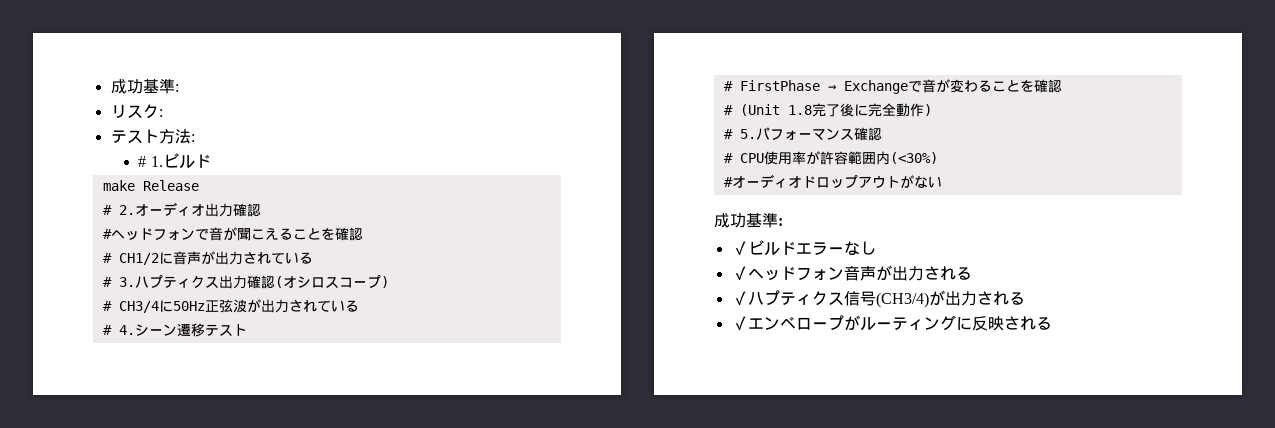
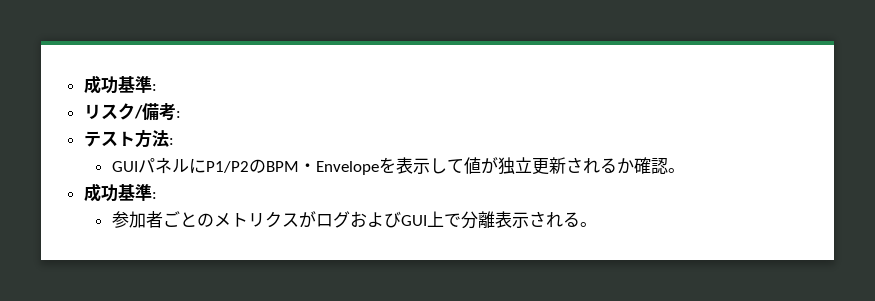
- リスク:
+ リスク/備考:
- # 1.ビルド
- make Release
- # 2.オーディオ出力確認
- #ヘッドフォンで音が聞こえることを確認
- # CH1/2に音声が出力されている
- # 3.ハプティクス出力確認(オシロスコープ)
- # CH3/4に50Hz正弦波が出力されている
- # 4.シーン遷移テスト
- # FirstPhase → Exchangeで音が変わることを確認
- # (Unit 1.8完了後に完全動作)
- # 5.パフォーマンス確認
- # CPU使用率が許容範囲内(<30%)
- #オーディオドロップアウトがない
+ GUIパネルにP1/P2のBPM・Envelopeを表示して値が独立更新されるか確認。
  成功基準:
- ✓ビルドエラーなし
- ✓ヘッドフォン音声が出力される
- ✓ハプティクス信号(CH3/4)が出力される
- ✓エンベロープがルーティングに反映される
+ 参加者ごとのメトリクスがログおよびGUI上で分離表示される。

